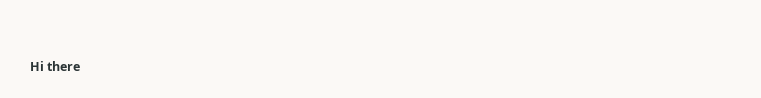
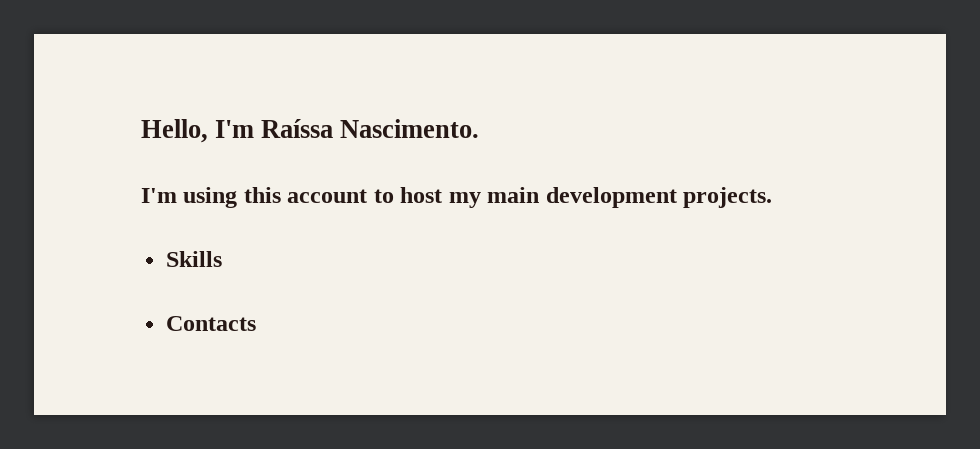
- Hi there
+ Hello, I'm Raíssa Nascimento.
+ I'm using this account to host my main development projects.
+ Skills
+ Contacts

